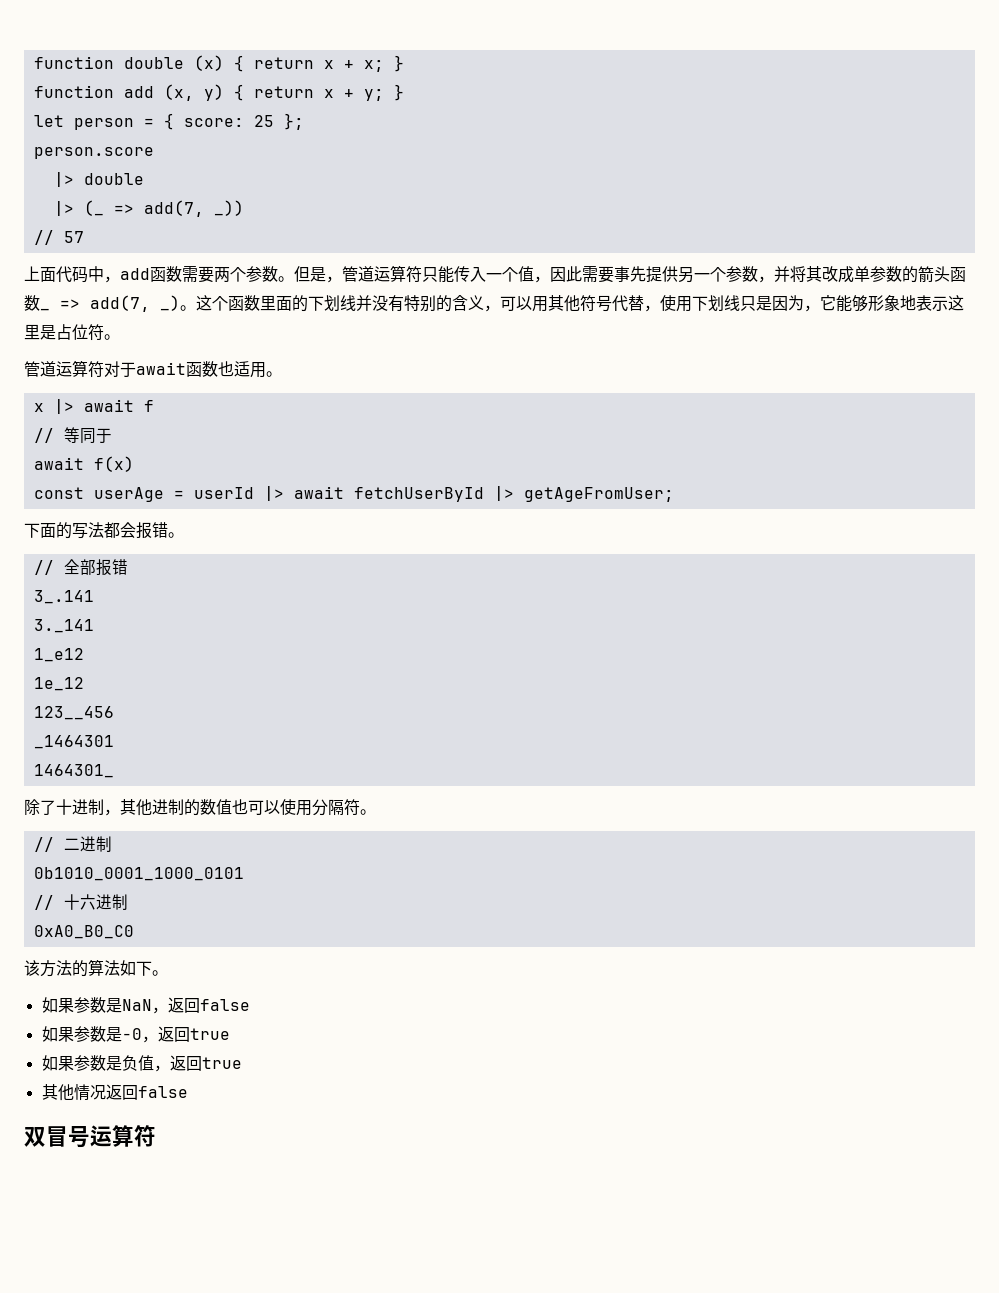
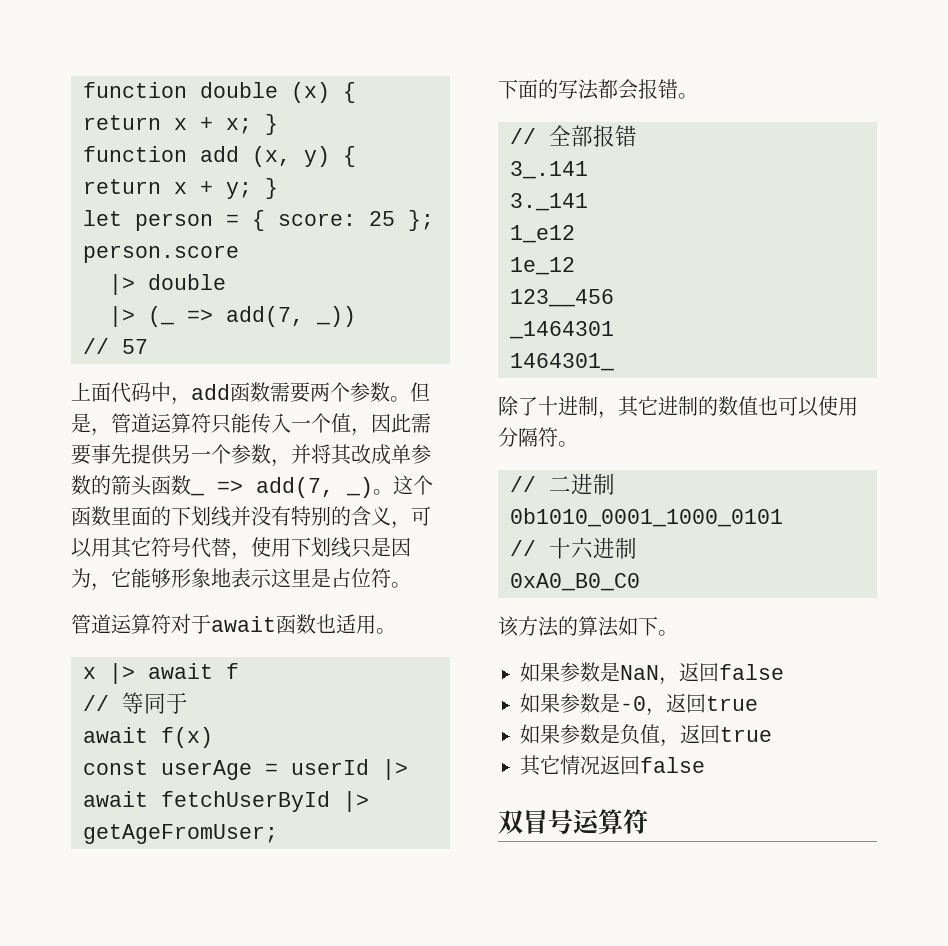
- 这个函数里面的下划线并没有特别的含义，可以用其他符号代替，使用下划线只是因为，它能够形象地表示这里是占位符。
+ 这个函数里面的下划线并没有特别的含义，可以用其它符号代替，使用下划线只是因为，它能够形象地表示这里是占位符。
- 除了十进制，其他进制的数值也可以使用分隔符。
+ 除了十进制，其它进制的数值也可以使用分隔符。
- 其他情况返回false
+ 其它情况返回false

